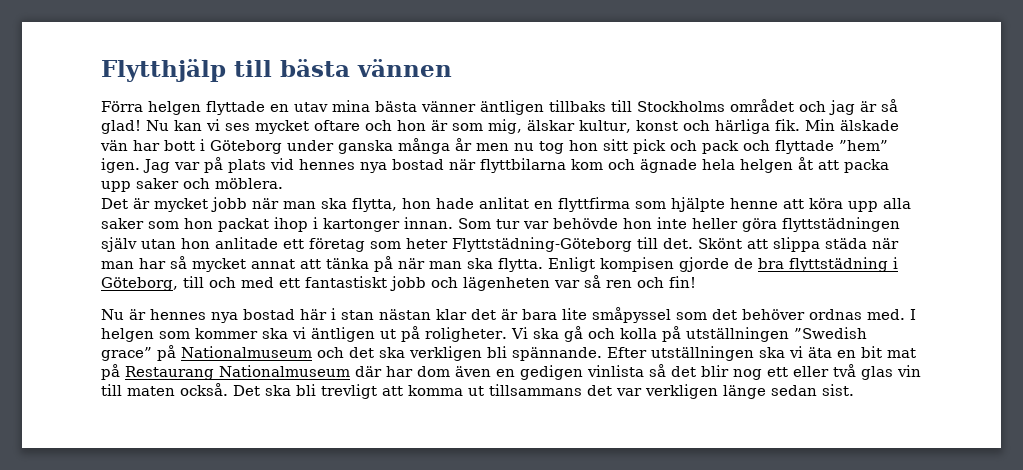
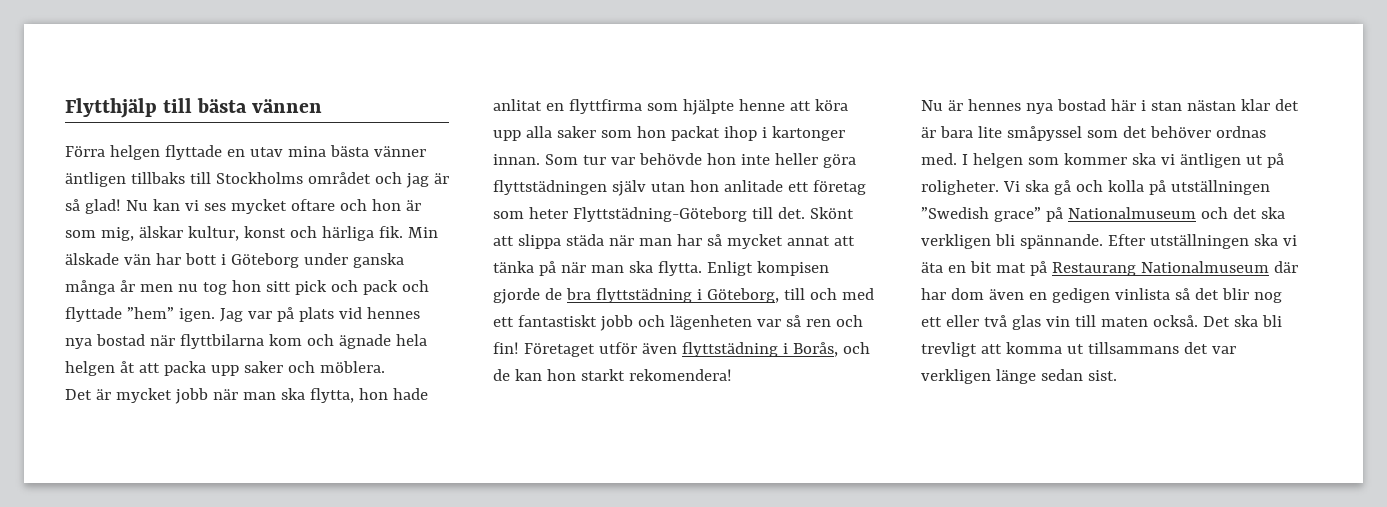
+ Företaget utför även flyttstädning i Borås, och de kan hon starkt rekomendera!

